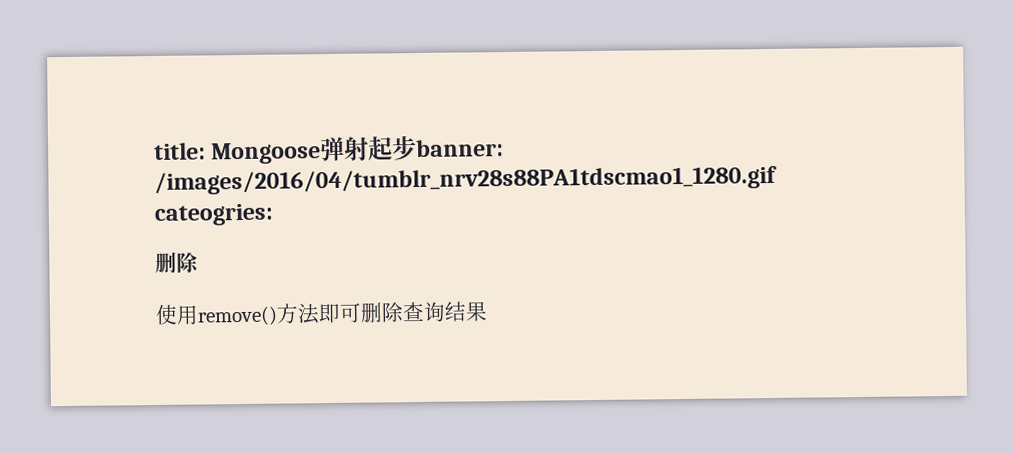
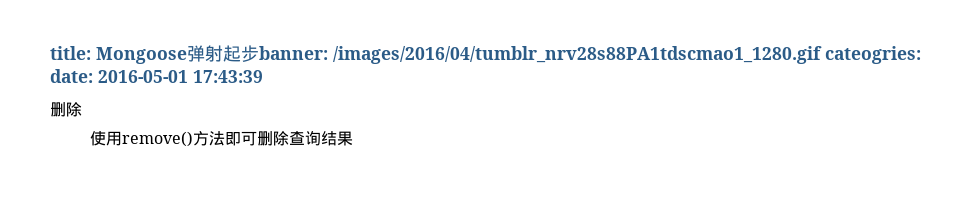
- title: Mongoose弹射起步banner: /images/2016/04/tumblr_nrv28s88PA1tdscmao1_1280.gif cateogries:
+ title: Mongoose弹射起步banner: /images/2016/04/tumblr_nrv28s88PA1tdscmao1_1280.gif cateogries: date: 2016-05-01 17:43:39

